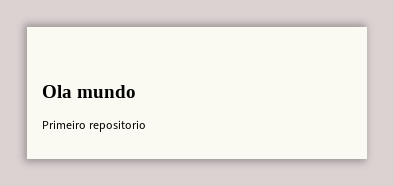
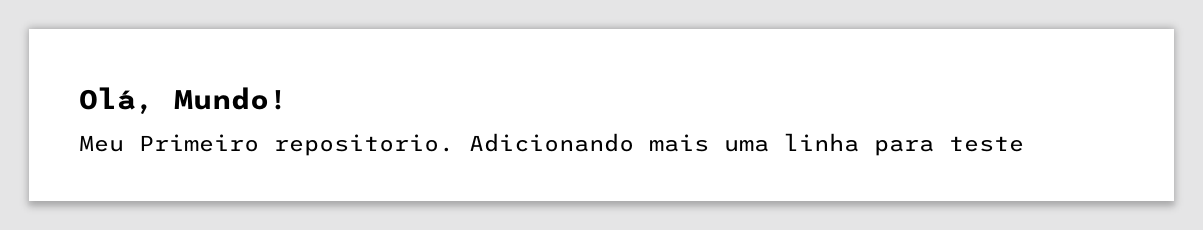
- Ola mundo
- Primeiro repositorio
+ Olá, Mundo!
+ Meu Primeiro repositorio. Adicionando mais uma linha para teste

